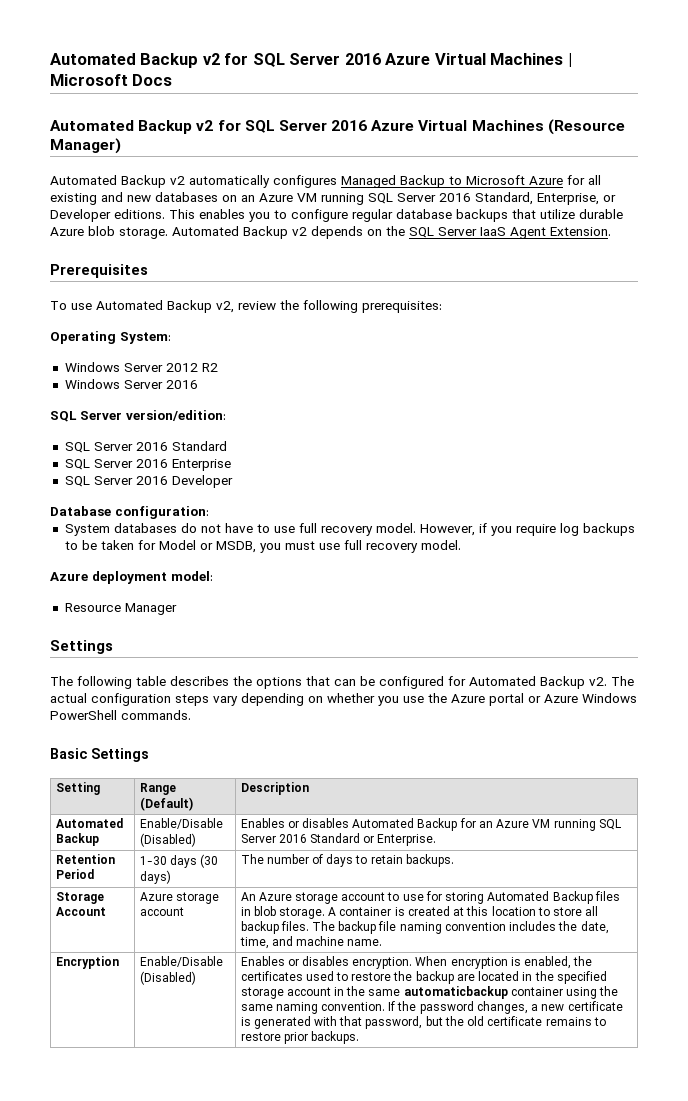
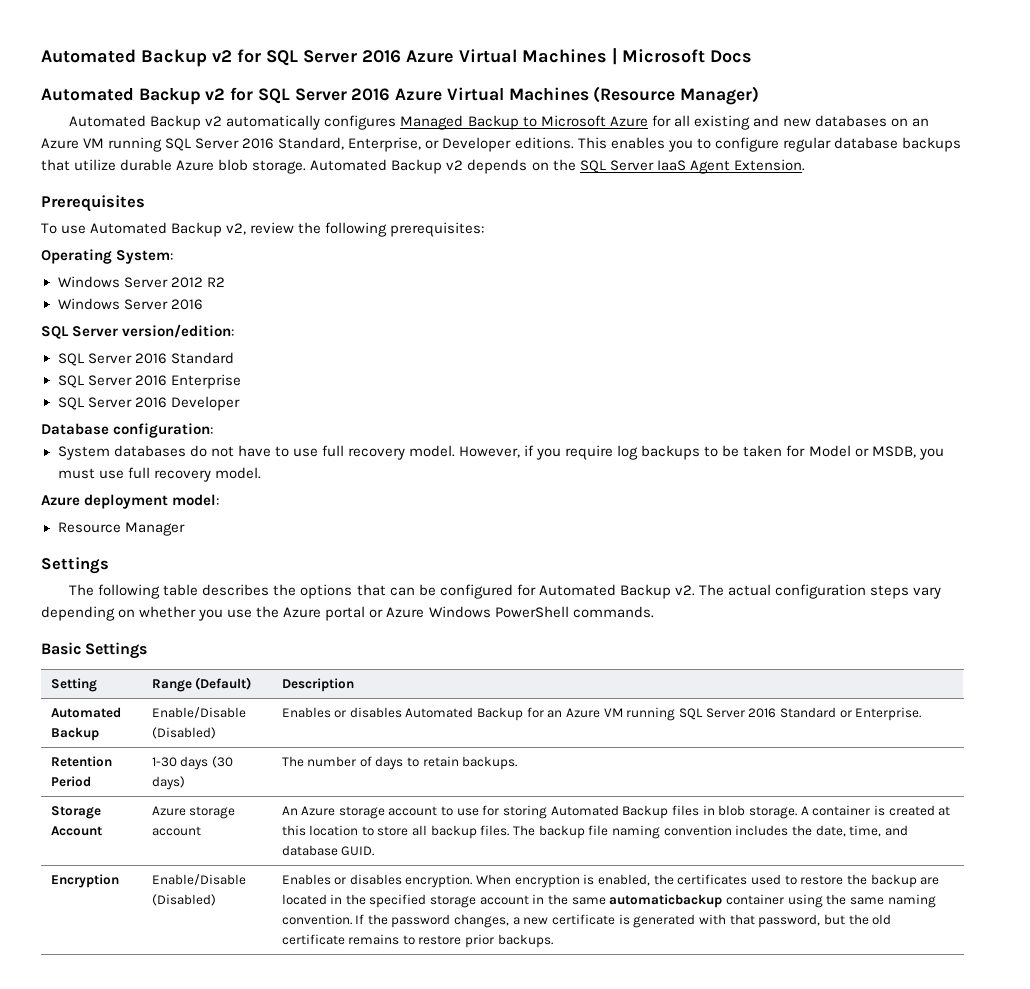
- The backup file naming convention includes the date, time, and machine name.
+ The backup file naming convention includes the date, time, and database GUID.

